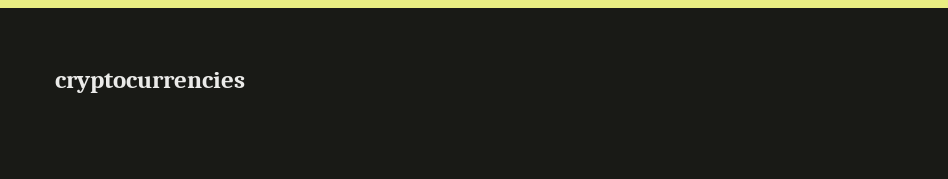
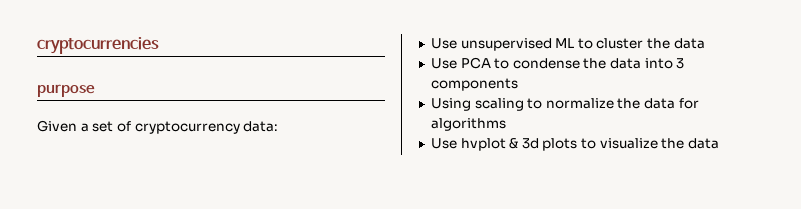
+ purpose
+ Given a set of cryptocurrency data:
+ Use unsupervised ML to cluster the data
+ Use PCA to condense the data into 3 components
+ Using scaling to normalize the data for algorithms
+ Use hvplot & 3d plots to visualize the data

